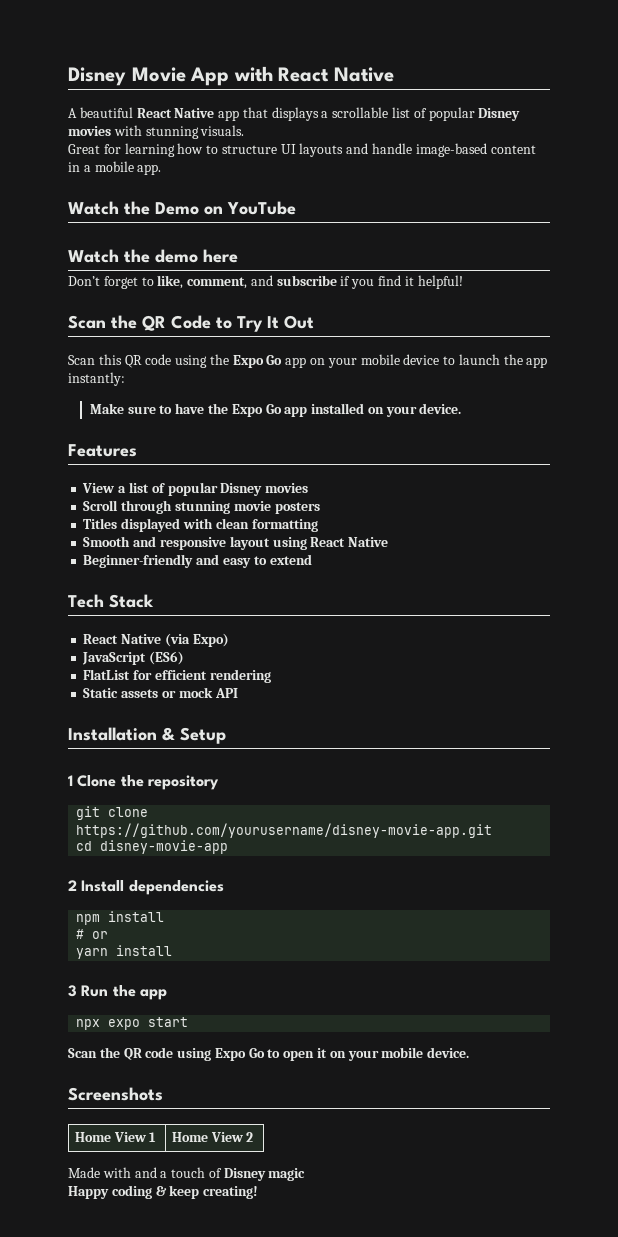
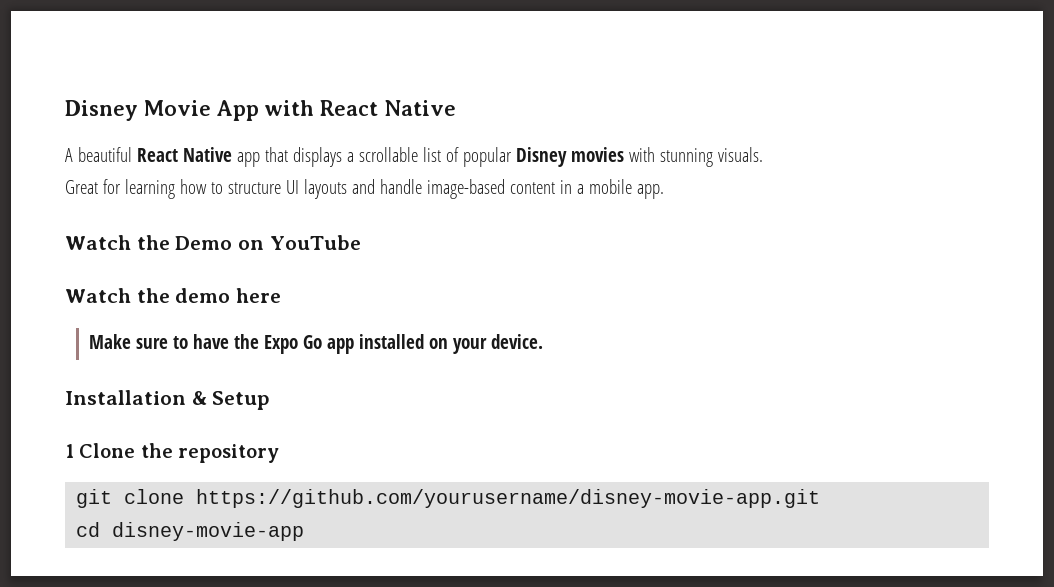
- Don’t forget to like, comment, and subscribe if you find it helpful!
- Scan the QR Code to Try It Out
- Scan this QR code using the Expo Go app on your mobile device to launch the app instantly:
- Features
- View a list of popular Disney movies
- Scroll through stunning movie posters
- Titles displayed with clean formatting
- Smooth and responsive layout using React Native
- Beginner-friendly and easy to extend
- Tech Stack
- React Native (via Expo)
- JavaScript (ES6)
- FlatList for efficient rendering
- Static assets or mock API
- 2 Install dependencies
- npm install
- # or
- yarn install
- 3 Run the app
- npx expo start
- Scan the QR code using Expo Go to open it on your mobile device.
- Screenshots
- Home View 1 | Home View 2
- Made with and a touch of Disney magic
- Happy coding & keep creating!

